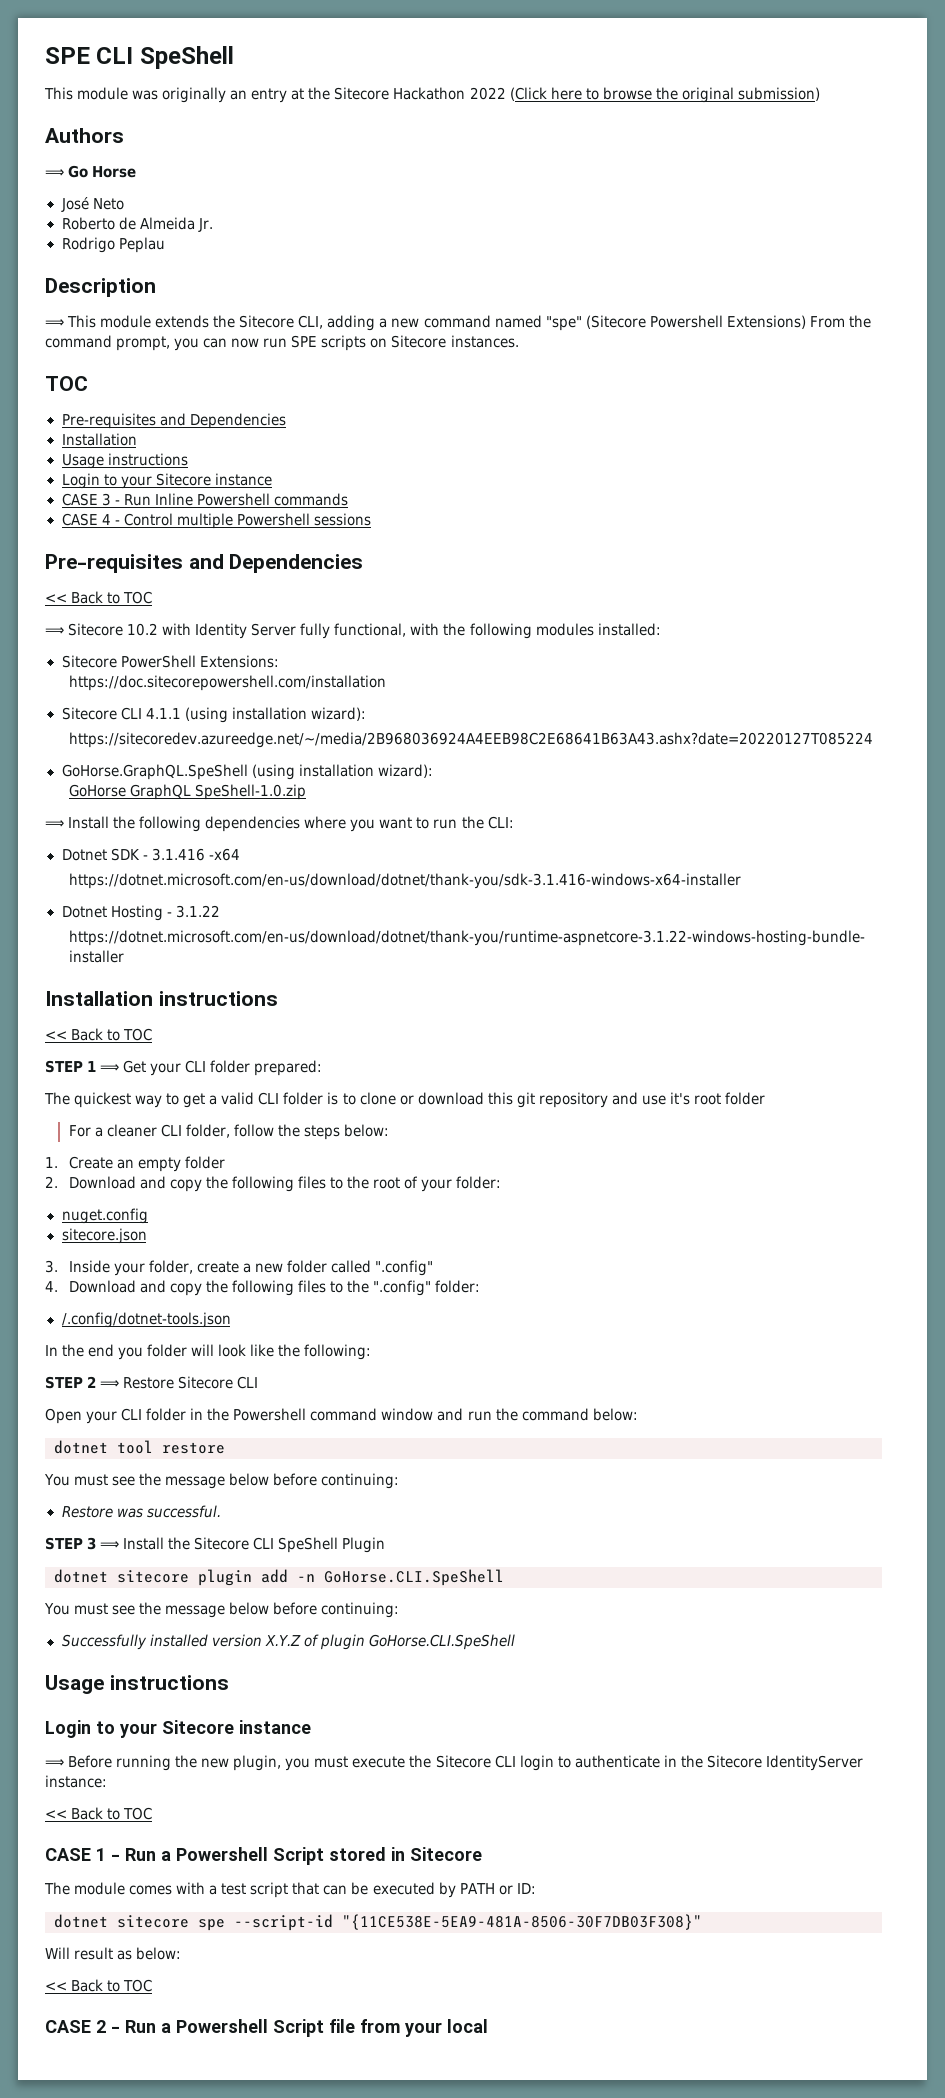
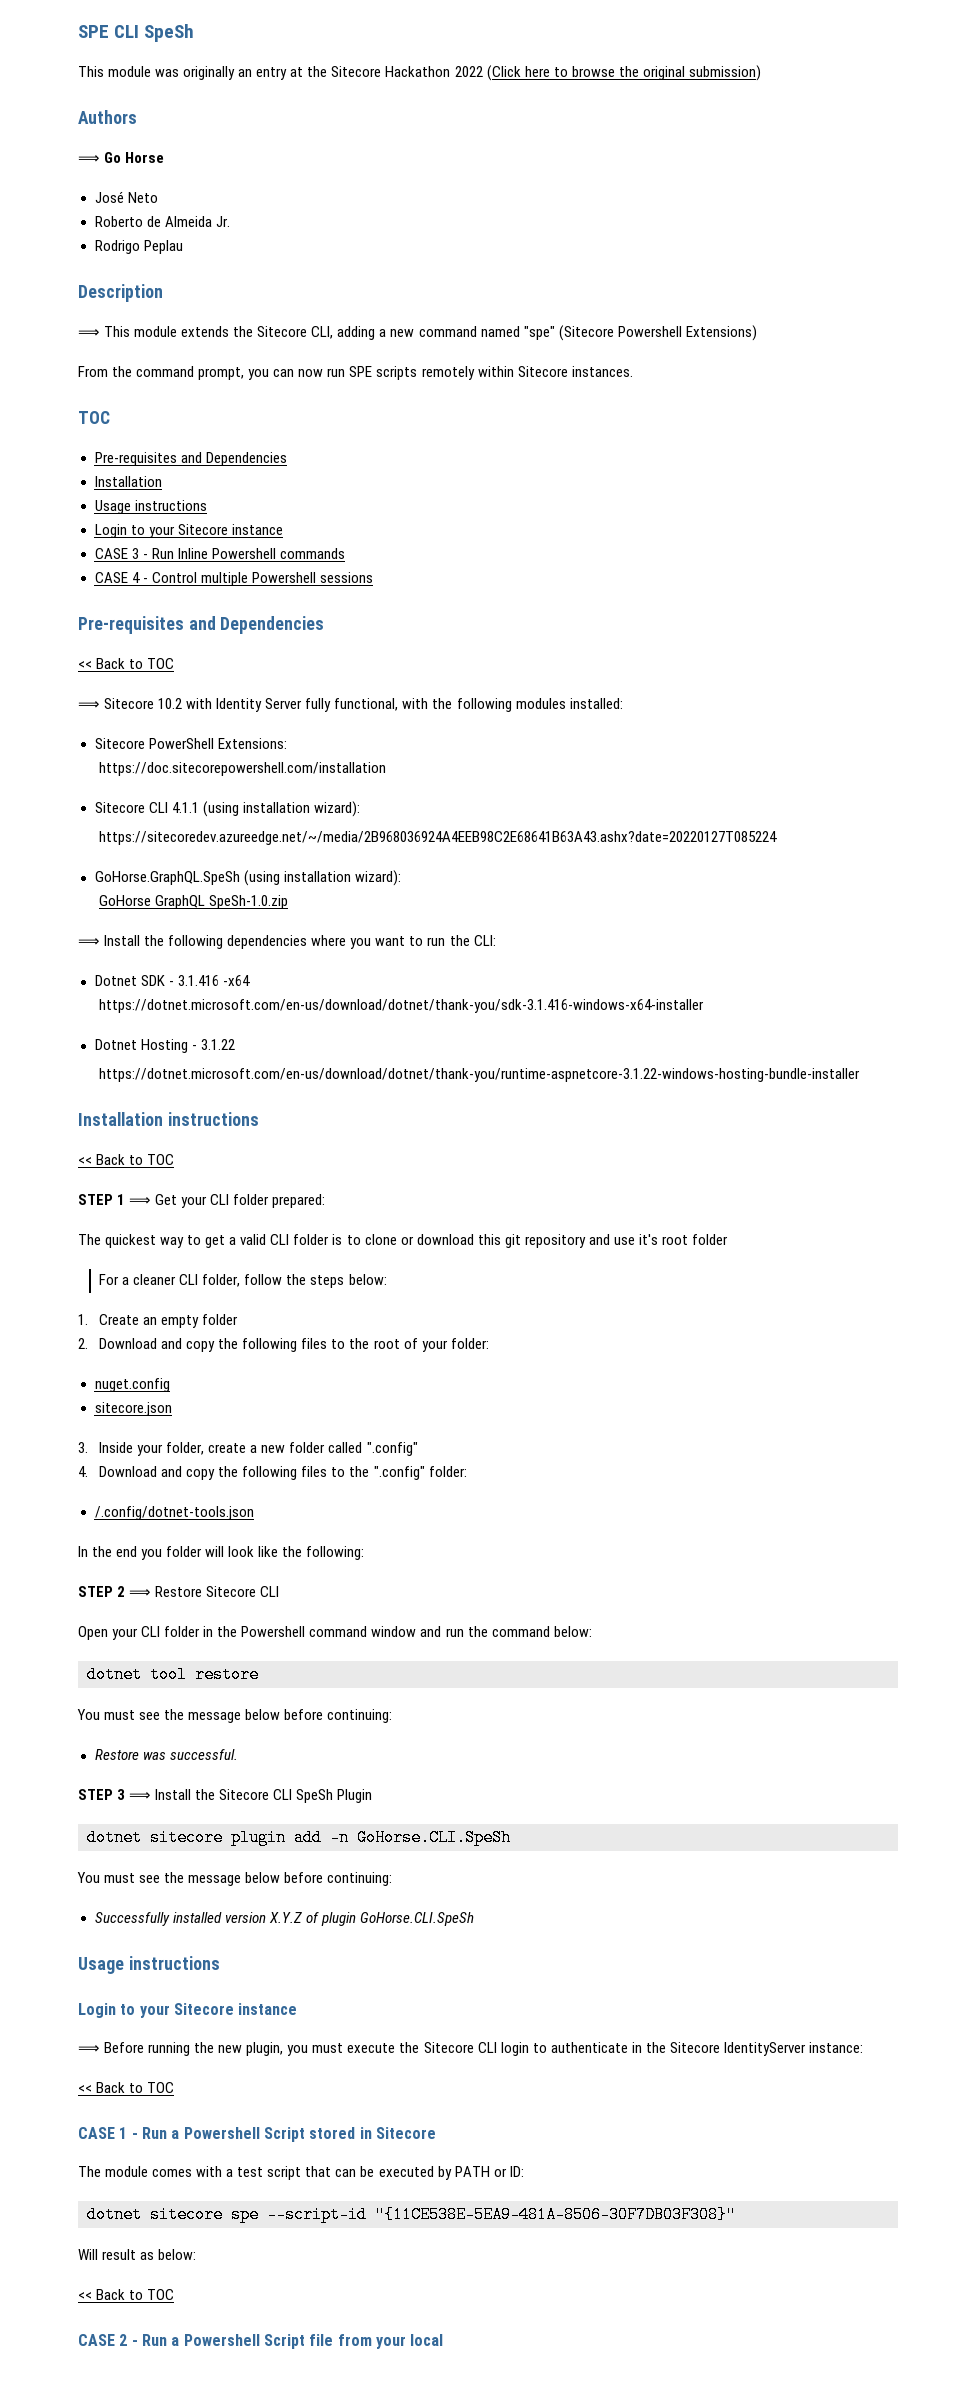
- SPE CLI SpeShell
+ SPE CLI SpeSh
- ⟹ This module extends the Sitecore CLI, adding a new command named "spe" (Sitecore Powershell Extensions) From the command prompt, you can now run SPE scripts on Sitecore instances.
+ ⟹ This module extends the Sitecore CLI, adding a new command named "spe" (Sitecore Powershell Extensions)
+ From the command prompt, you can now run SPE scripts remotely within Sitecore instances.
- GoHorse.GraphQL.SpeShell (using installation wizard):
+ GoHorse.GraphQL.SpeSh (using installation wizard):
- GoHorse GraphQL SpeShell-1.0.zip
+ GoHorse GraphQL SpeSh-1.0.zip
- STEP 3 ⟹ Install the Sitecore CLI SpeShell Plugin
+ STEP 3 ⟹ Install the Sitecore CLI SpeSh Plugin
- dotnet sitecore plugin add -n GoHorse.CLI.SpeShell
+ dotnet sitecore plugin add -n GoHorse.CLI.SpeSh
- Successfully installed version X.Y.Z of plugin GoHorse.CLI.SpeShell
+ Successfully installed version X.Y.Z of plugin GoHorse.CLI.SpeSh

